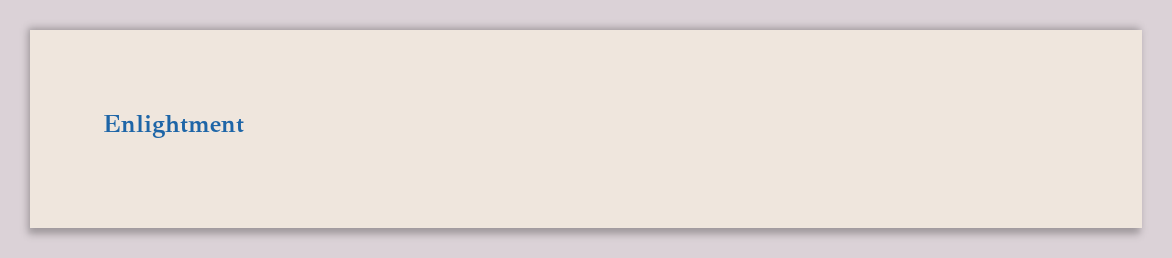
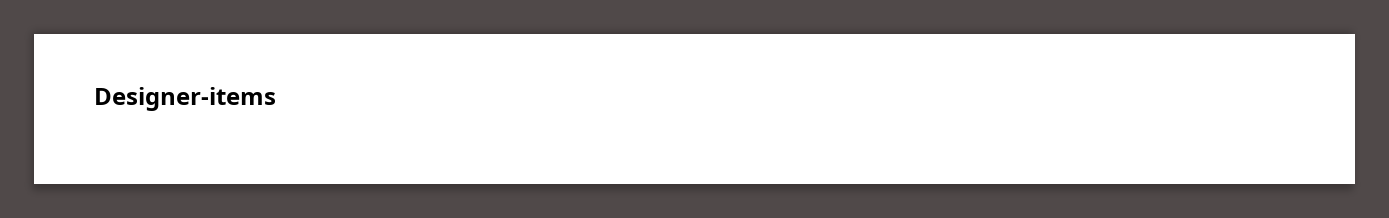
- Enlightment
+ Designer-items

